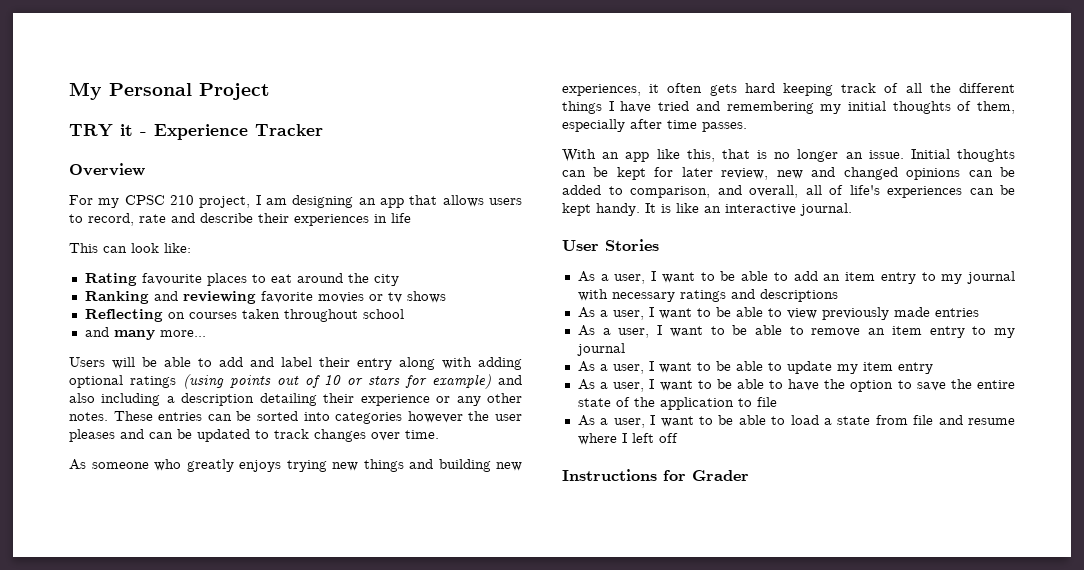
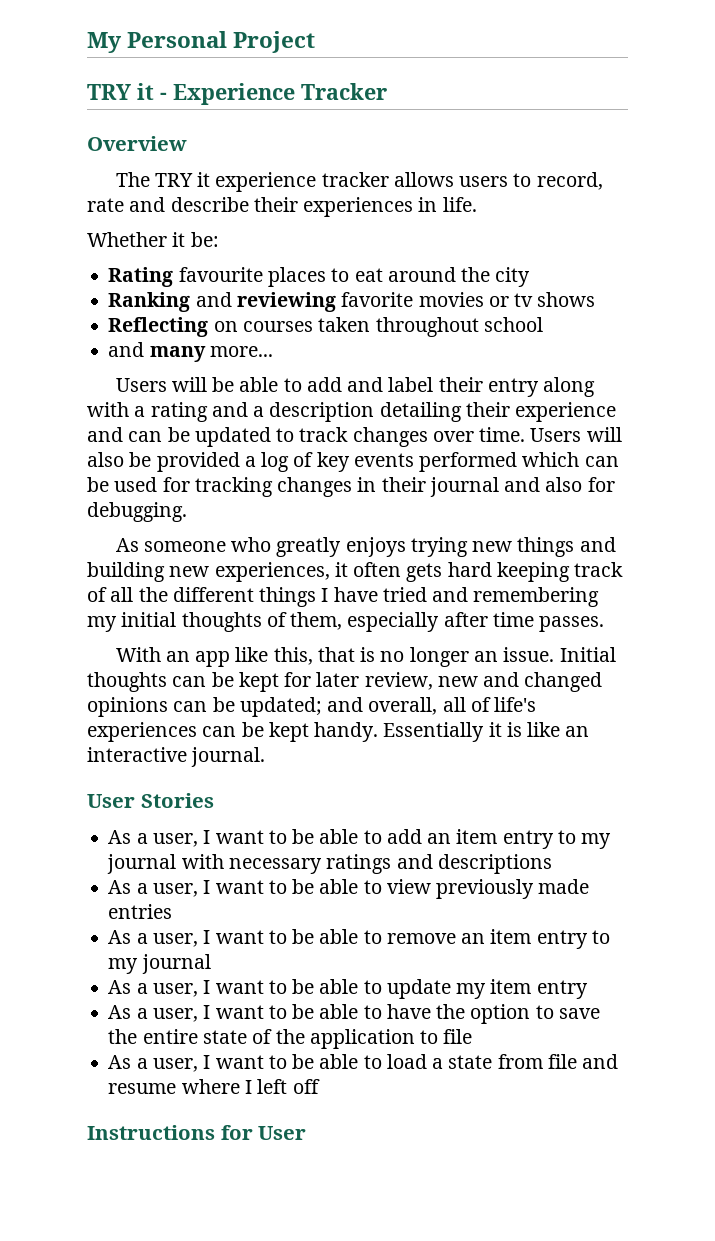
- For my CPSC 210 project, I am designing an app that allows users to record, rate and describe their experiences in life
- This can look like:
+ The TRY it experience tracker allows users to record, rate and describe their experiences in life.
+ Whether it be:
- Users will be able to add and label their entry along with adding optional ratings (using points out of 10 or stars for example) and also including a description detailing their experience or any other notes. These entries can be sorted into categories however the user pleases and can be updated to track changes over time.
+ Users will be able to add and label their entry along with a rating and a description detailing their experience and can be updated to track changes over time. Users will also be provided a log of key events performed which can be used for tracking changes in their journal and also for debugging.
- Initial thoughts can be kept for later review, new and changed opinions can be added to comparison, and overall, all of life's experiences can be kept handy.
+ Initial thoughts can be kept for later review, new and changed opinions can be updated; and overall, all of life's experiences can be kept handy.
- It is like an interactive journal.
+ Essentially it is like an interactive journal.
- Instructions for Grader
+ Instructions for User

